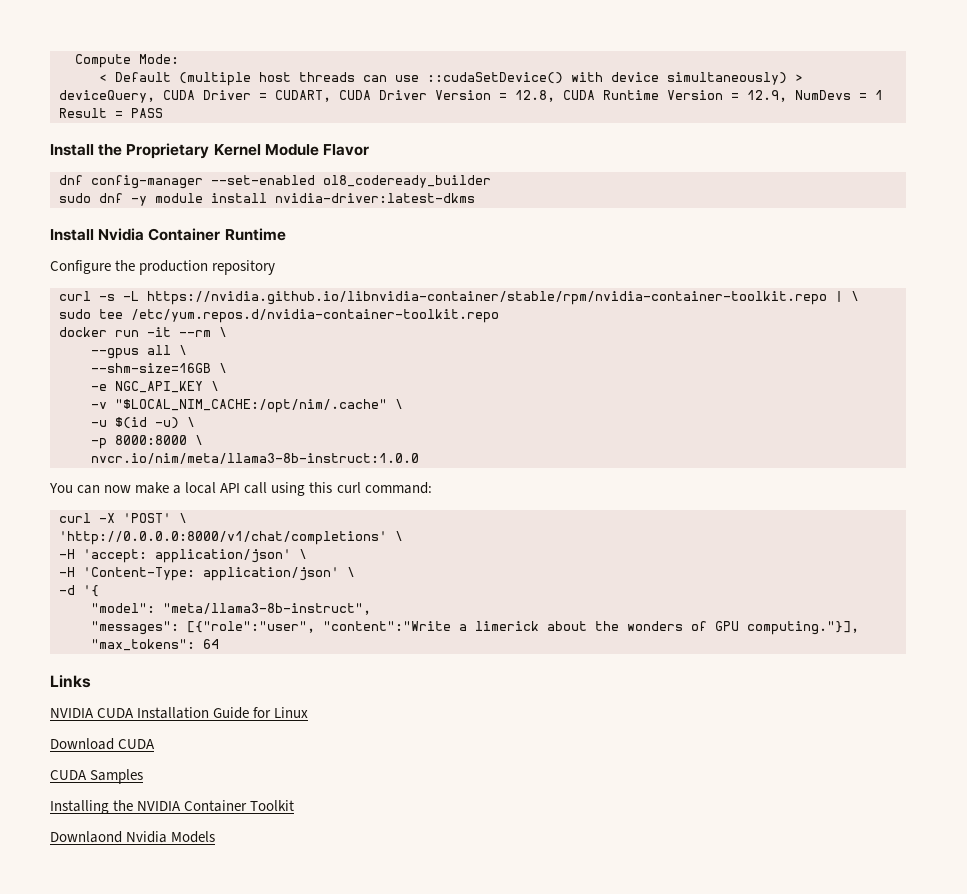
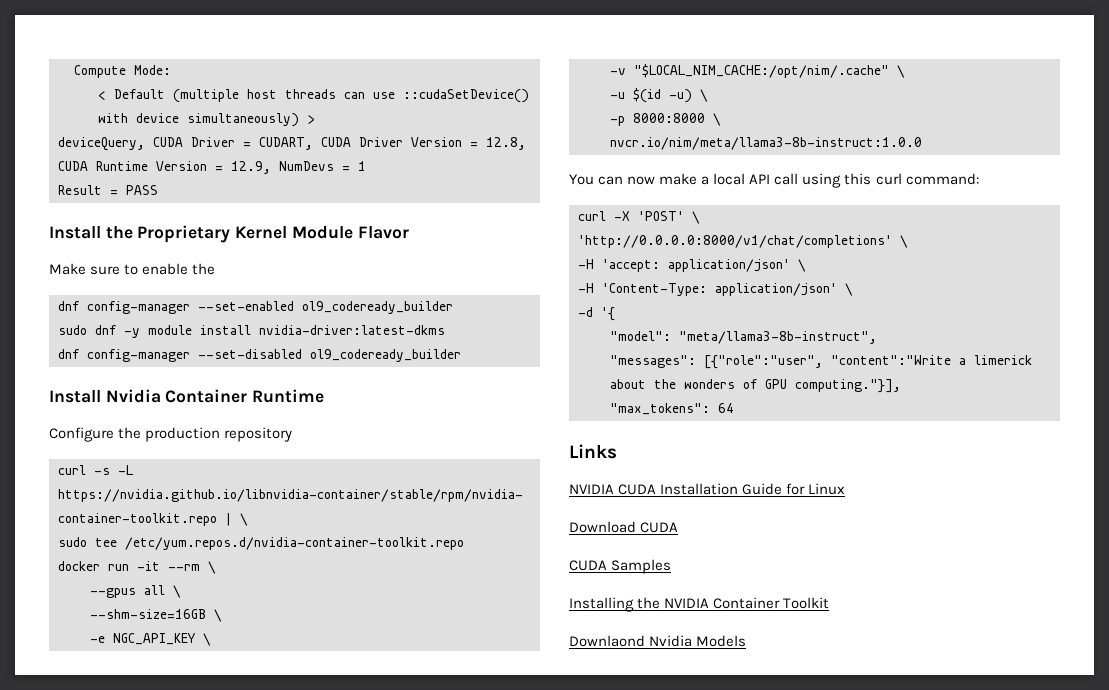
+ Make sure to enable the
- dnf config-manager --set-enabled ol8_codeready_builder
+ dnf config-manager --set-enabled ol9_codeready_builder
+ dnf config-manager --set-disabled ol9_codeready_builder

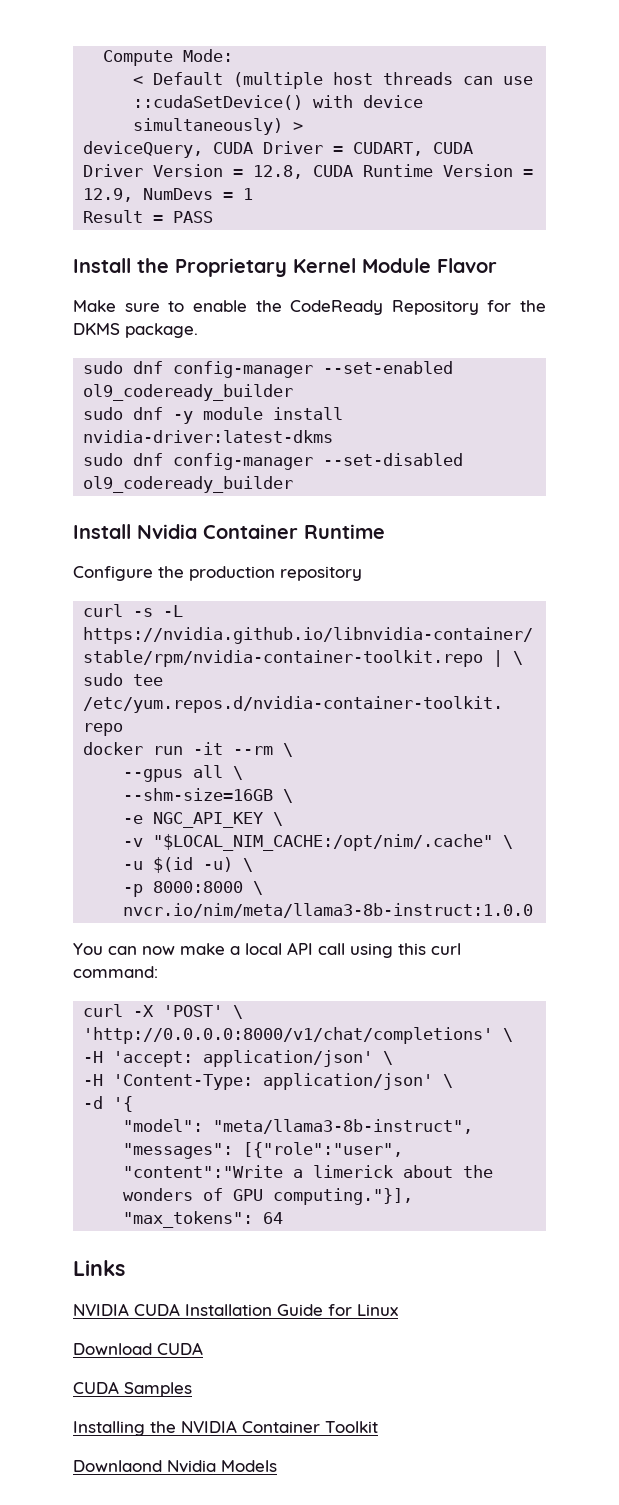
- Make sure to enable the
- dnf config-manager --set-enabled ol9_codeready_builder
+ Make sure to enable the CodeReady Repository for the DKMS package.
+ sudo dnf config-manager --set-enabled ol9_codeready_builder
- dnf config-manager --set-disabled ol9_codeready_builder
+ sudo dnf config-manager --set-disabled ol9_codeready_builder

